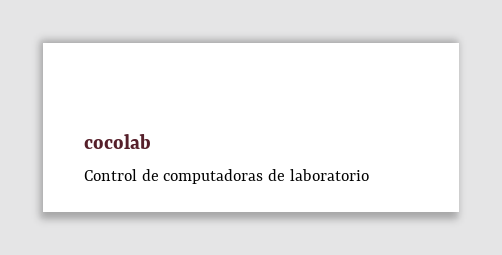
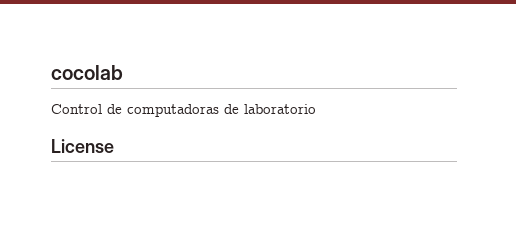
+ License

